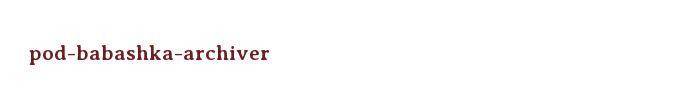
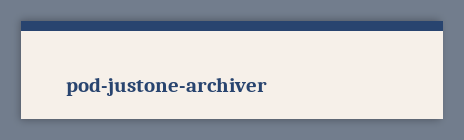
- pod-babashka-archiver
+ pod-justone-archiver

